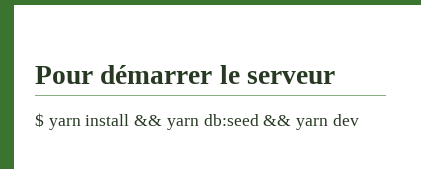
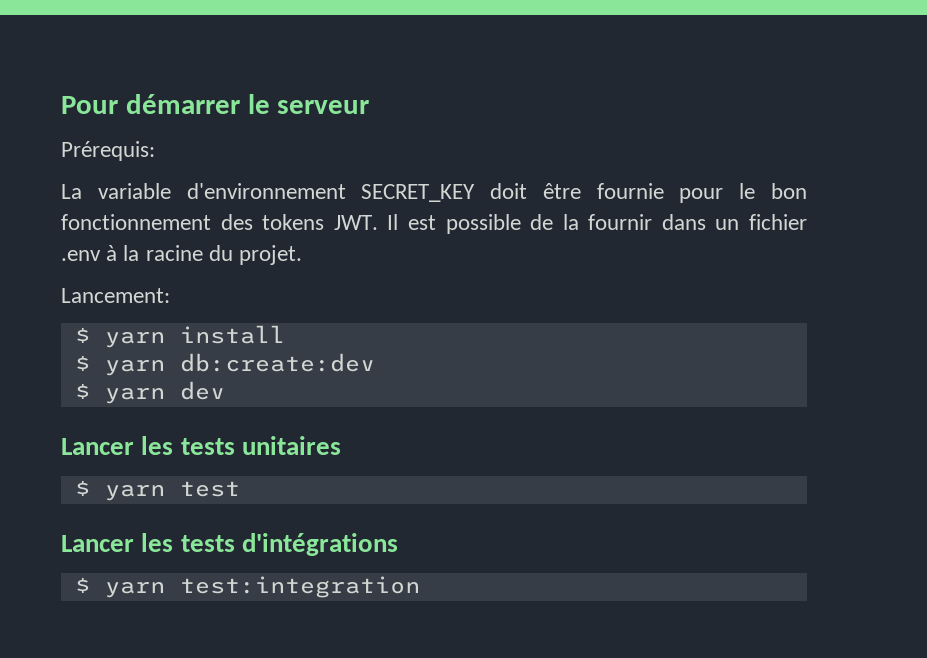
- $ yarn install && yarn db:seed && yarn dev
+ Prérequis:
+ La variable d'environnement SECRET_KEY doit être fournie pour le bon fonctionnement des tokens JWT. Il est possible de la fournir dans un fichier .env à la racine du projet.
+ Lancement:
+ $ yarn install
+ $ yarn db:create:dev
+ $ yarn dev
+ Lancer les tests unitaires
+ $ yarn test
+ Lancer les tests d'intégrations
+ $ yarn test:integration

